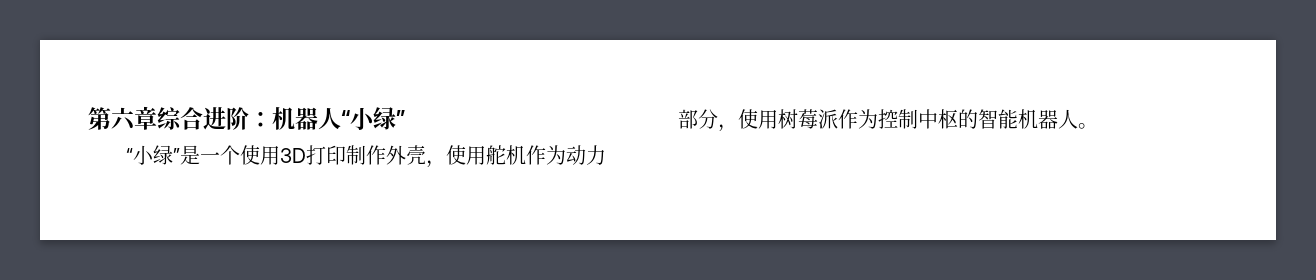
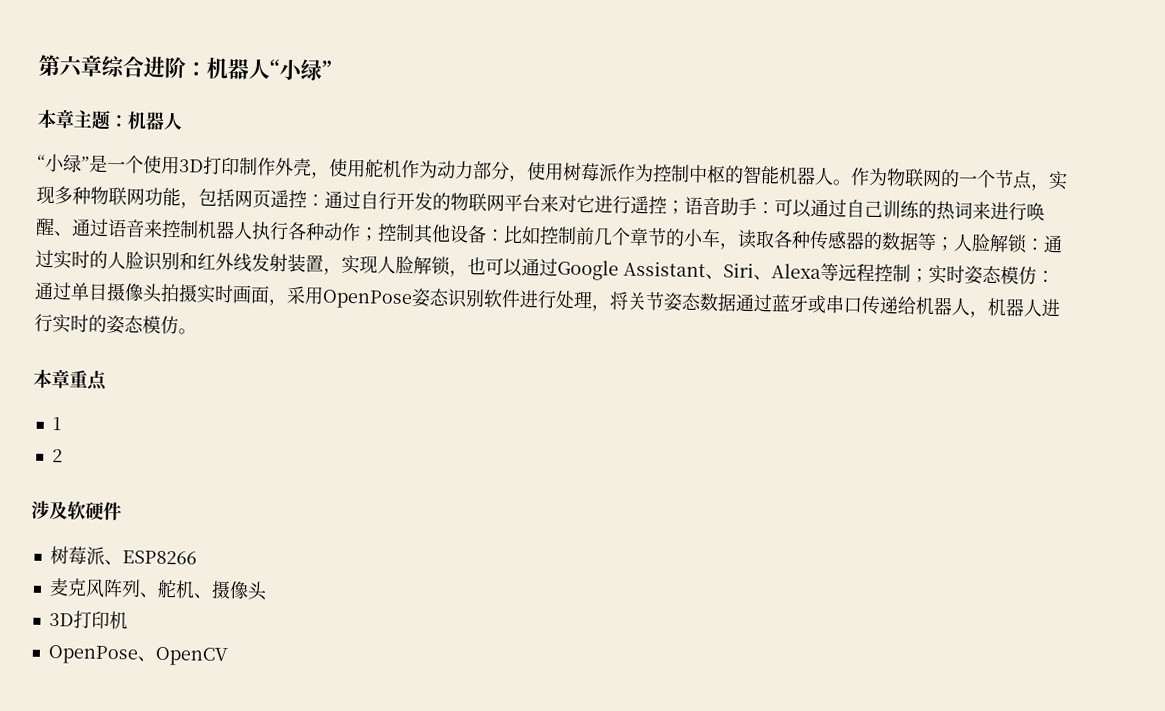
+ 本章主题：机器人
+ 作为物联网的一个节点，实现多种物联网功能，包括网页遥控：通过自行开发的物联网平台来对它进行遥控；语音助手：可以通过自己训练的热词来进行唤醒、通过语音来控制机器人执行各种动作；控制其他设备：比如控制前几个章节的小车，读取各种传感器的数据等；人脸解锁：通过实时的人脸识别和红外线发射装置，实现人脸解锁，也可以通过Google Assistant、Siri、Alexa等远程控制；实时姿态模仿：通过单目摄像头拍摄实时画面，采用OpenPose姿态识别软件进行处理，将关节姿态数据通过蓝牙或串口传递给机器人，机器人进行实时的姿态模仿。
+ 本章重点
+ 1
+ 2
+ 涉及软硬件
+ 树莓派、ESP8266
+ 麦克风阵列、舵机、摄像头
+ 3D打印机
+ OpenPose、OpenCV

